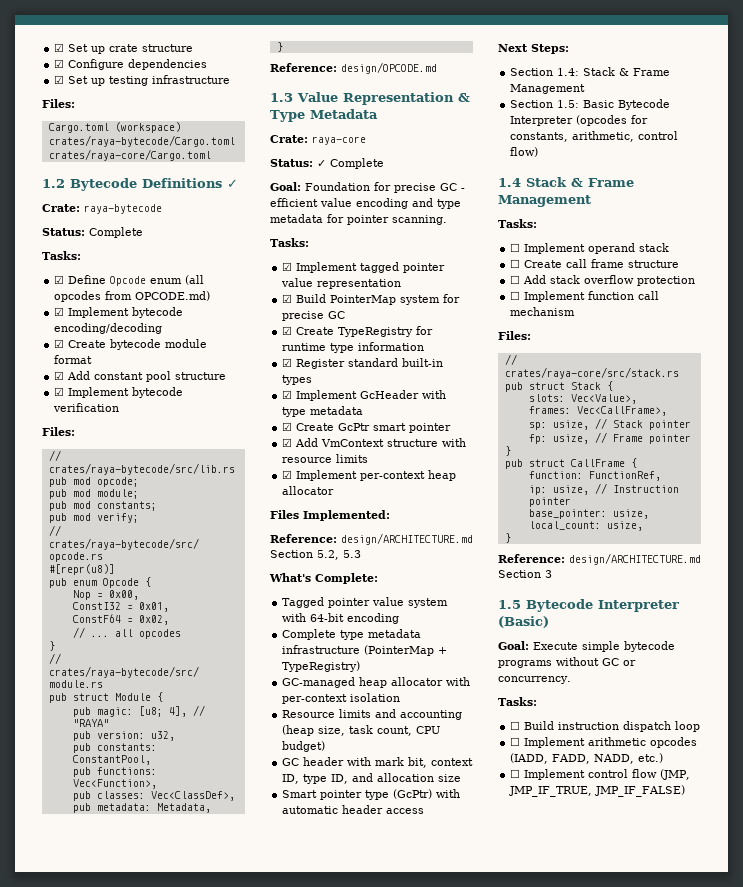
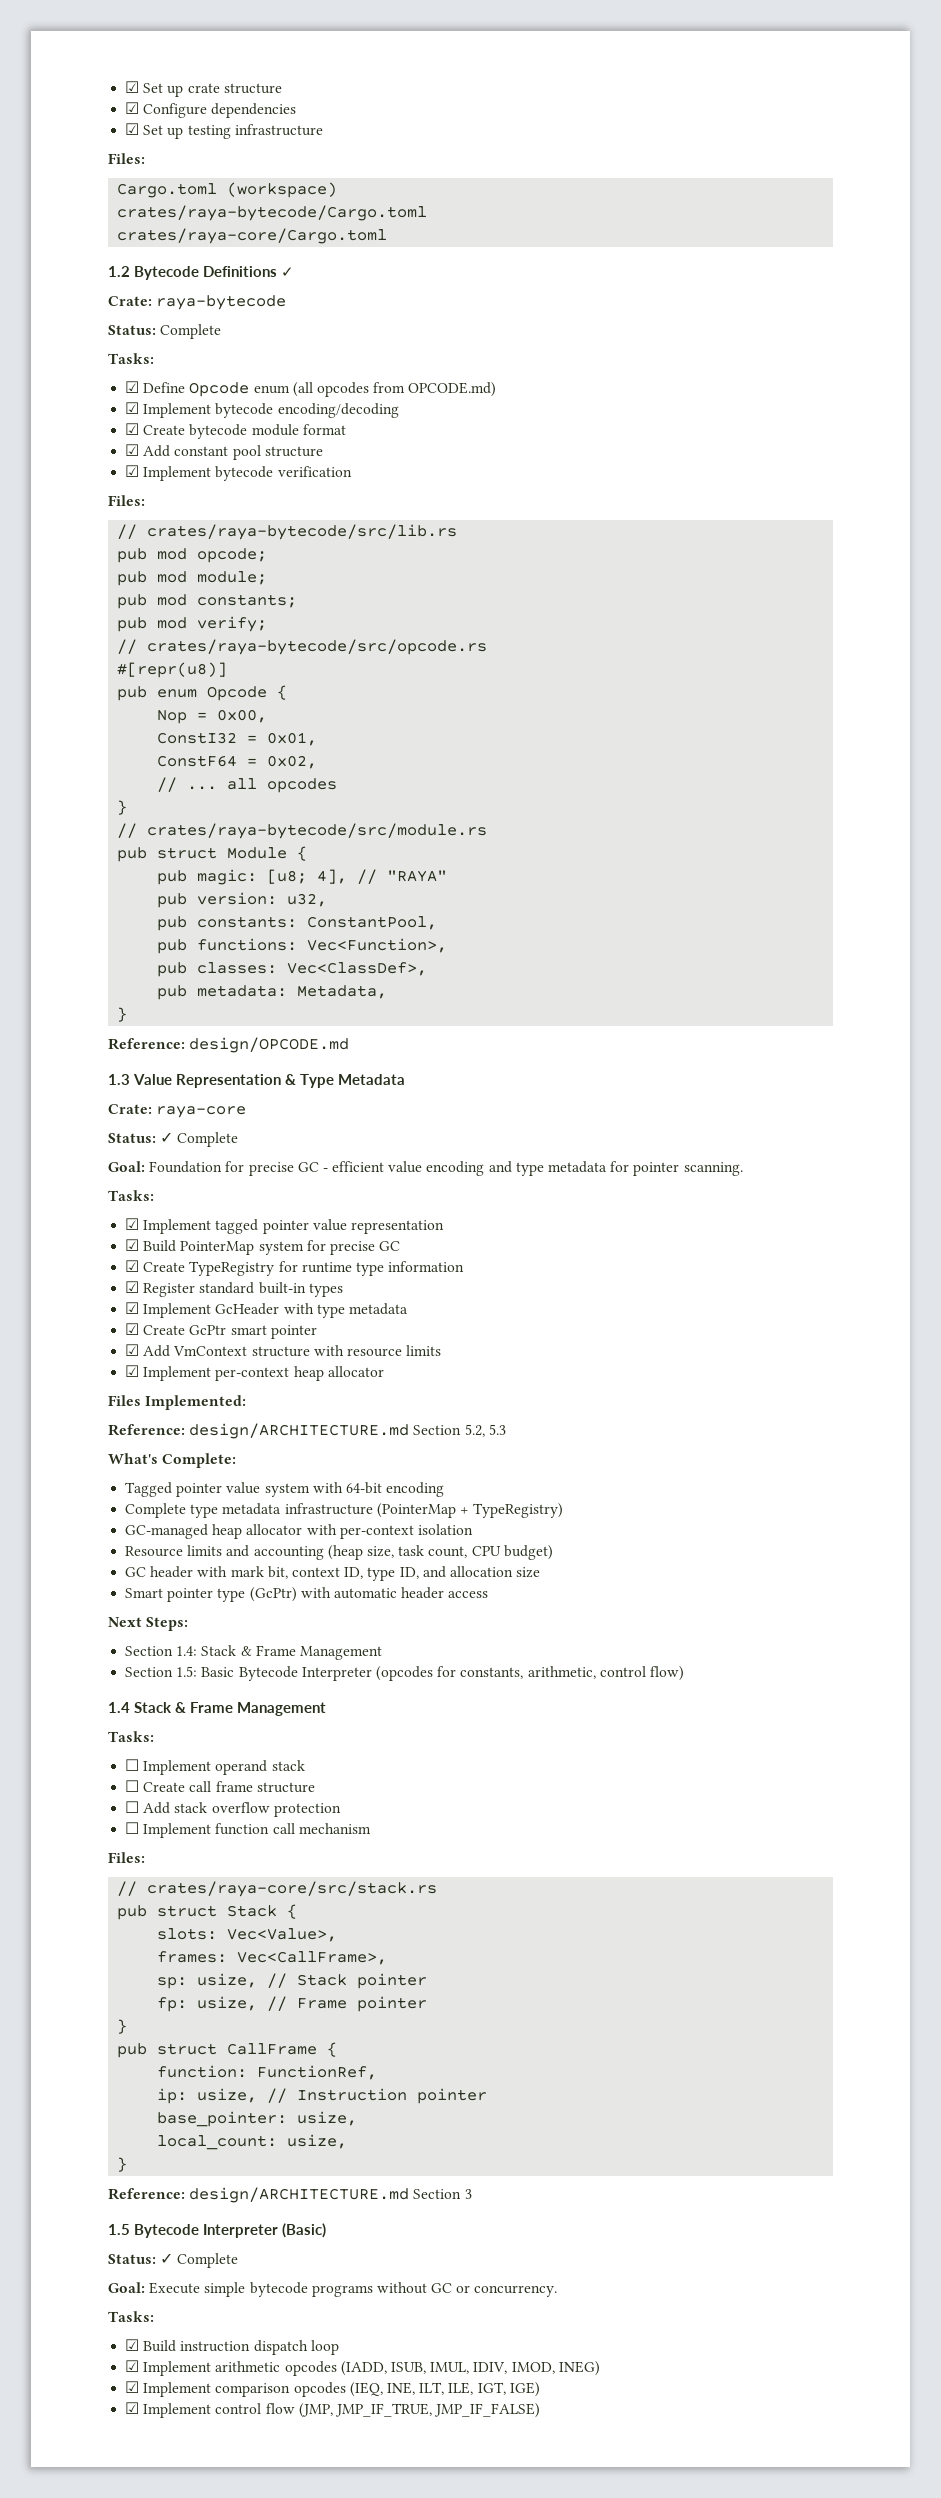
  1.5 Bytecode Interpreter (Basic)
+ Status: ✓ Complete
- ☐ Build instruction dispatch loop
+ ☑ Build instruction dispatch loop
- ☐ Implement arithmetic opcodes (IADD, FADD, NADD, etc.)
- ☐ Implement control flow (JMP, JMP_IF_TRUE, JMP_IF_FALSE)
+ ☑ Implement arithmetic opcodes (IADD, ISUB, IMUL, IDIV, IMOD, INEG)
+ ☑ Implement comparison opcodes (IEQ, INE, ILT, ILE, IGT, IGE)
+ ☑ Implement control flow (JMP, JMP_IF_TRUE, JMP_IF_FALSE)

